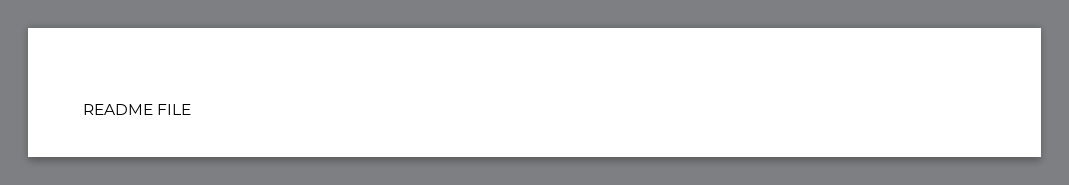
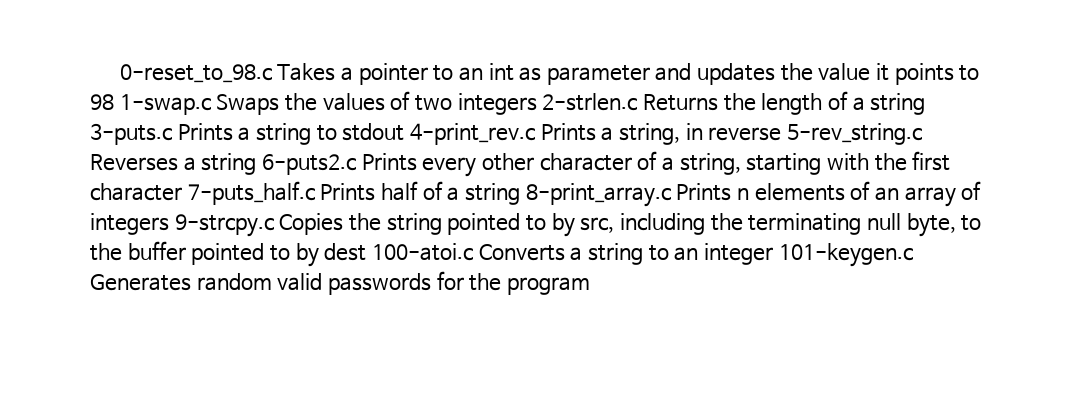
- README FILE
+ 0-reset_to_98.c Takes a pointer to an int as parameter and updates the value it points to 98 1-swap.c Swaps the values of two integers 2-strlen.c Returns the length of a string 3-puts.c Prints a string to stdout 4-print_rev.c Prints a string, in reverse 5-rev_string.c Reverses a string 6-puts2.c Prints every other character of a string, starting with the first character 7-puts_half.c Prints half of a string 8-print_array.c Prints n elements of an array of integers 9-strcpy.c Copies the string pointed to by src, including the terminating null byte, to the buffer pointed to by dest 100-atoi.c Converts a string to an integer 101-keygen.c Generates random valid passwords for the program

